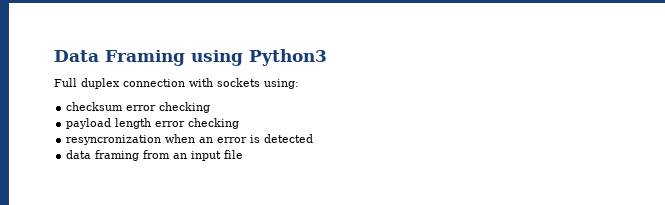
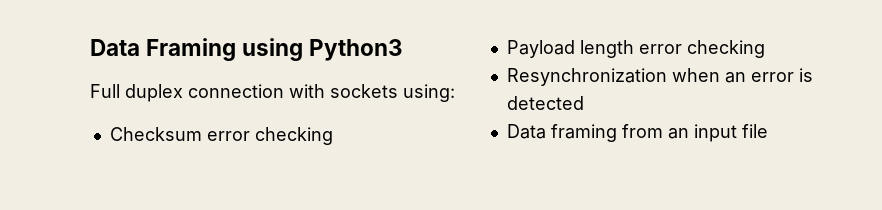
- checksum error checking
- payload length error checking
+ Checksum error checking
+ Payload length error checking
- resyncronization when an error is detected
+ Resynchronization when an error is detected
- data framing from an input file
+ Data framing from an input file

